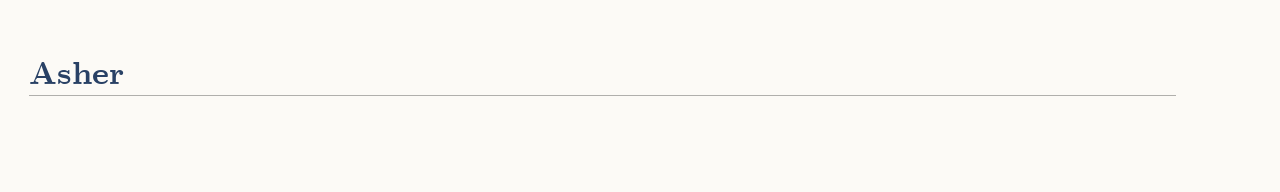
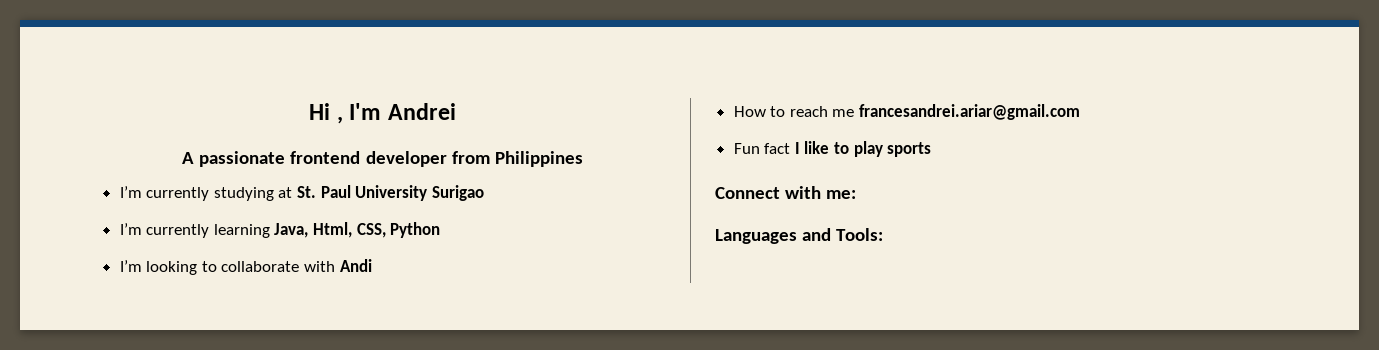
- Asher
+ Hi , I'm Andrei
+ A passionate frontend developer from Philippines
+ I’m currently studying at St. Paul University Surigao
+ I’m currently learning Java, Html, CSS, Python
+ I’m looking to collaborate with Andi
+ How to reach me francesandrei.ariar@gmail.com
+ Fun fact I like to play sports
+ Connect with me:
+ Languages and Tools:

